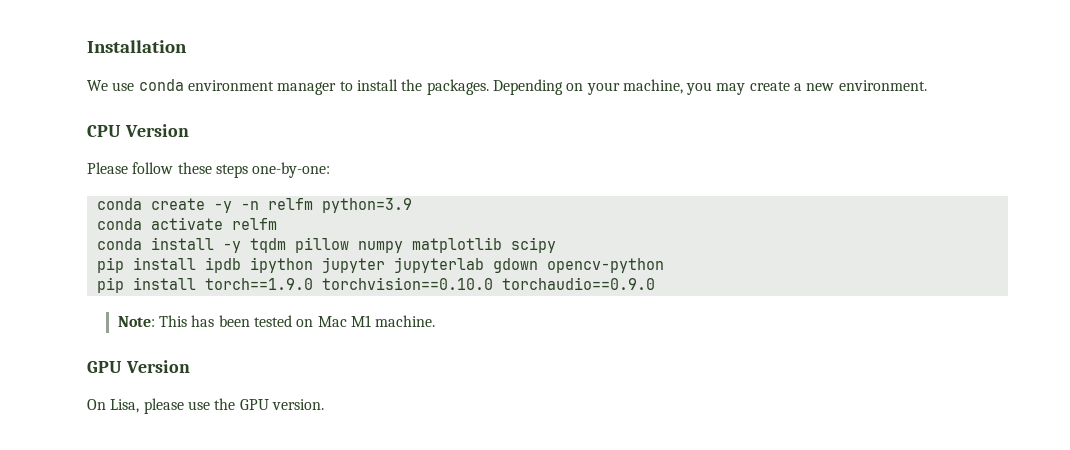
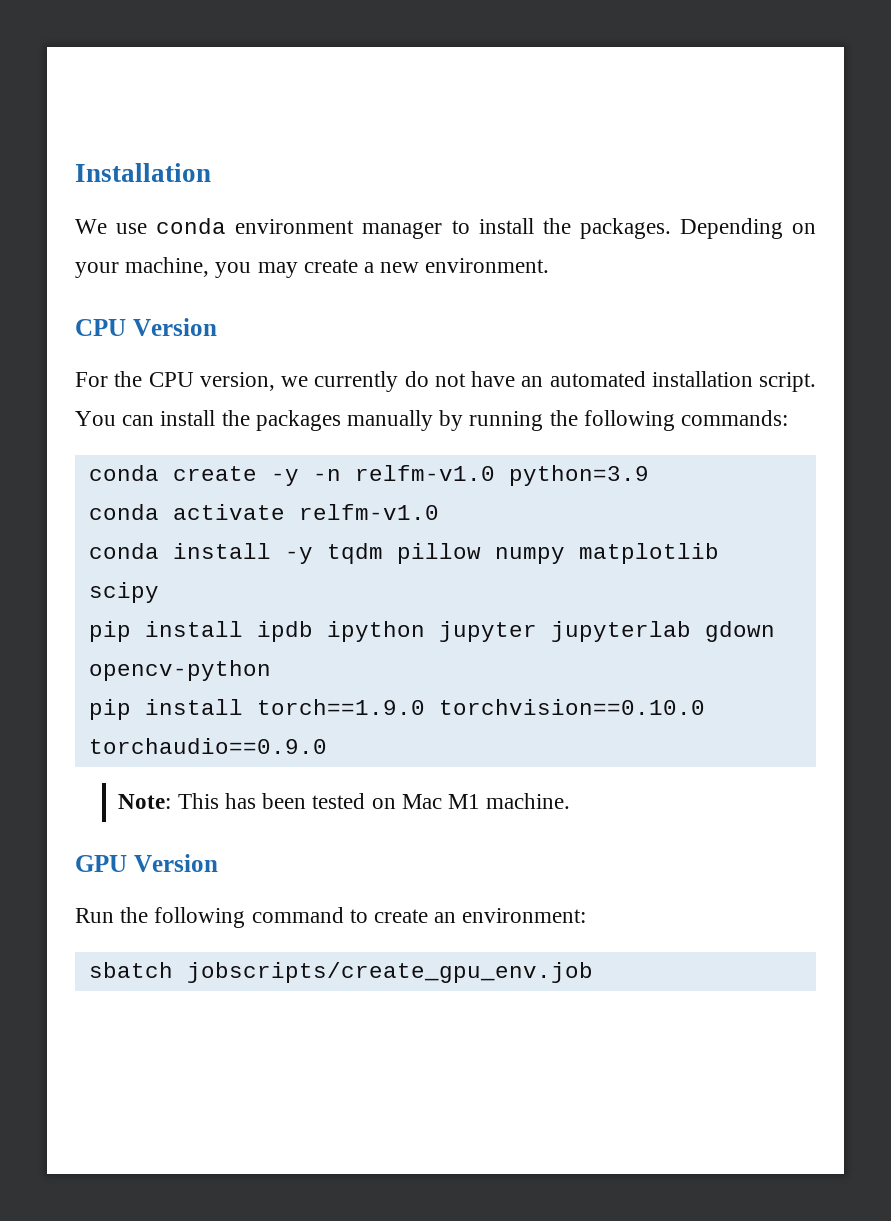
- Please follow these steps one-by-one:
+ For the CPU version, we currently do not have an automated installation script. You can install the packages manually by running the following commands:
- conda create -y -n relfm python=3.9
+ conda create -y -n relfm-v1.0 python=3.9
- conda activate relfm
+ conda activate relfm-v1.0
- On Lisa, please use the GPU version.
+ Run the following command to create an environment:
+ sbatch jobscripts/create_gpu_env.job

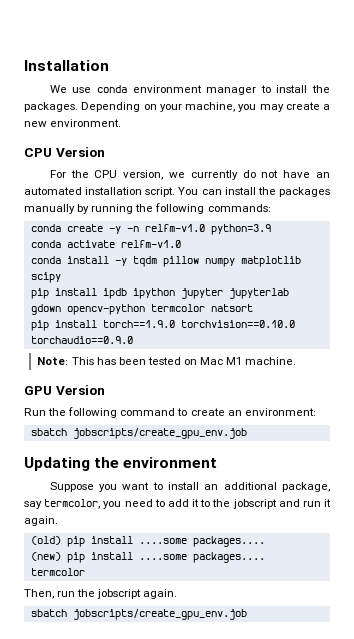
- pip install ipdb ipython jupyter jupyterlab gdown opencv-python
+ pip install ipdb ipython jupyter jupyterlab gdown opencv-python termcolor natsort
+ Updating the environment
+ Suppose you want to install an additional package, say termcolor, you need to add it to the jobscript and run it again.
+ (old) pip install ....some packages....
+ (new) pip install ....some packages.... termcolor
+ Then, run the jobscript again.
+ sbatch jobscripts/create_gpu_env.job

